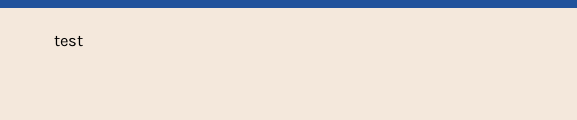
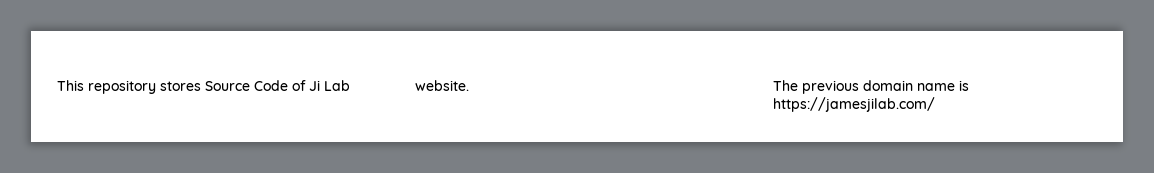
- test
+ This repository stores Source Code of Ji Lab website.
+ The previous domain name is https://jamesjilab.com/

